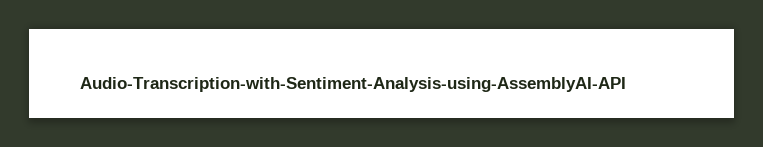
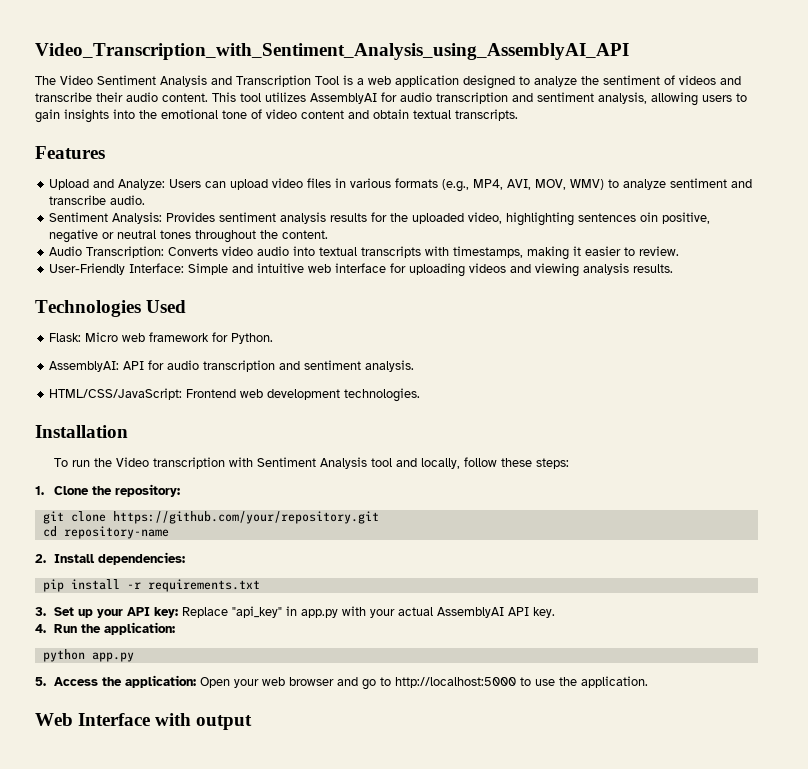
- Audio-Transcription-with-Sentiment-Analysis-using-AssemblyAI-API
+ Video_Transcription_with_Sentiment_Analysis_using_AssemblyAI_API
+ The Video Sentiment Analysis and Transcription Tool is a web application designed to analyze the sentiment of videos and transcribe their audio content. This tool utilizes AssemblyAI for audio transcription and sentiment analysis, allowing users to gain insights into the emotional tone of video content and obtain textual transcripts.
+ Features
+ Upload and Analyze: Users can upload video files in various formats (e.g., MP4, AVI, MOV, WMV) to analyze sentiment and transcribe audio.
+ Sentiment Analysis: Provides sentiment analysis results for the uploaded video, highlighting sentences oin positive, negative or neutral tones throughout the content.
+ Audio Transcription: Converts video audio into textual transcripts with timestamps, making it easier to review.
+ User-Friendly Interface: Simple and intuitive web interface for uploading videos and viewing analysis results.
+ Technologies Used
+ Flask: Micro web framework for Python.
+ AssemblyAI: API for audio transcription and sentiment analysis.
+ HTML/CSS/JavaScript: Frontend web development technologies.
+ Installation
+ To run the Video transcription with Sentiment Analysis tool and locally, follow these steps:
+ 1. Clone the repository:
+ git clone https://github.com/your/repository.git
+ cd repository-name
+ 2. Install dependencies:
+ pip install -r requirements.txt
+ 3. Set up your API key: Replace "api_key" in app.py with your actual AssemblyAI API key.
+ 4. Run the application:
+ python app.py
+ 5. Access the application: Open your web browser and go to http://localhost:5000 to use the application.
+ Web Interface with output

